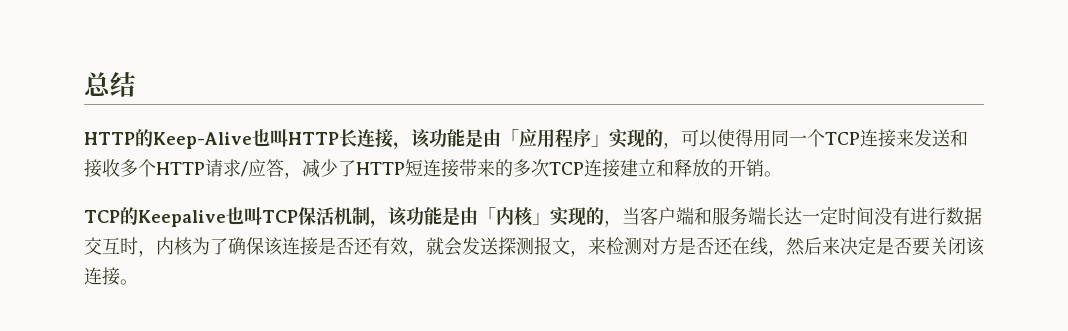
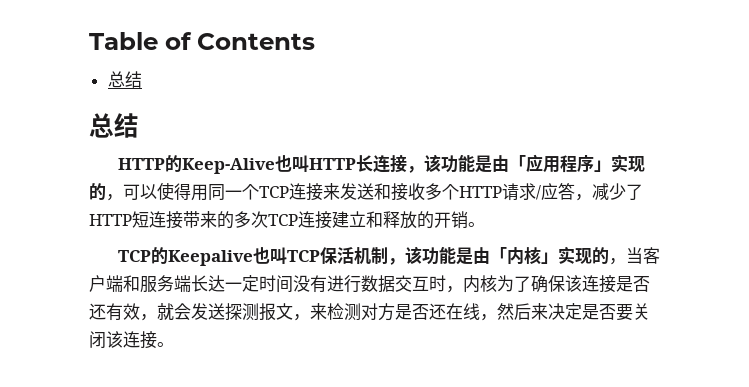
+ Table of Contents
+ 总结

